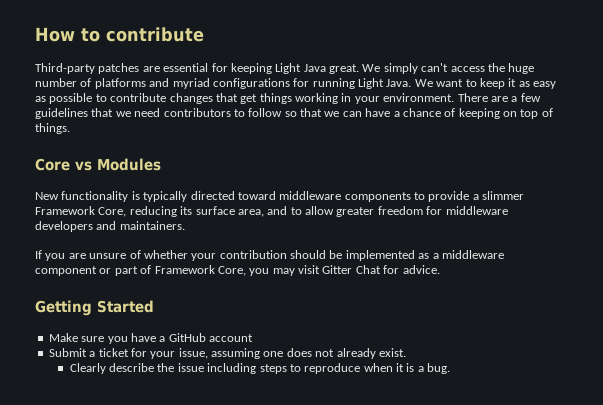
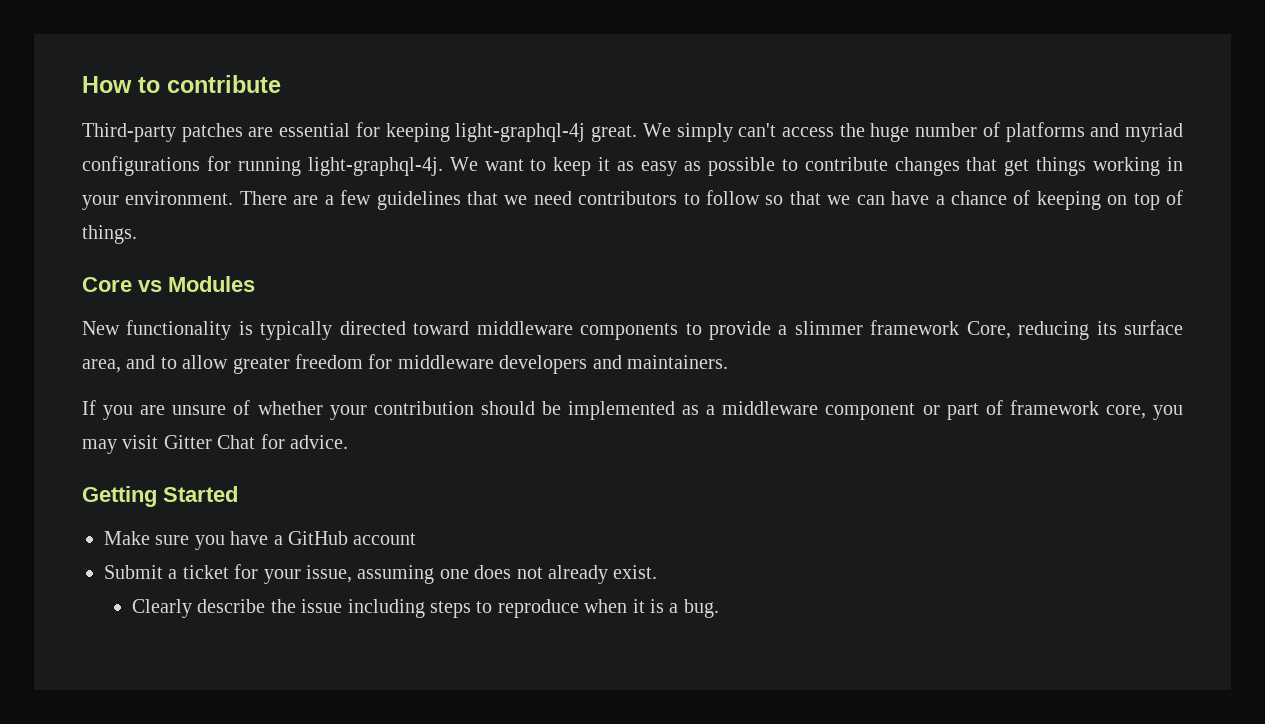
- Third-party patches are essential for keeping Light Java great.
+ Third-party patches are essential for keeping light-graphql-4j great.
- We simply can't access the huge number of platforms and myriad configurations for running Light Java.
+ We simply can't access the huge number of platforms and myriad configurations for running light-graphql-4j.
- New functionality is typically directed toward middleware components to provide a slimmer Framework Core, reducing its surface area, and to allow greater freedom for middleware developers and maintainers.
+ New functionality is typically directed toward middleware components to provide a slimmer framework Core, reducing its surface area, and to allow greater freedom for middleware developers and maintainers.
- If you are unsure of whether your contribution should be implemented as a middleware component or part of Framework Core, you may visit Gitter Chat for advice.
+ If you are unsure of whether your contribution should be implemented as a middleware component or part of framework core, you may visit Gitter Chat for advice.

